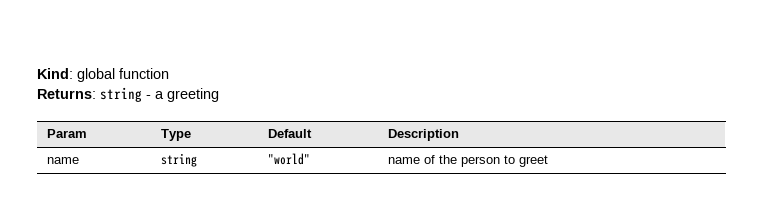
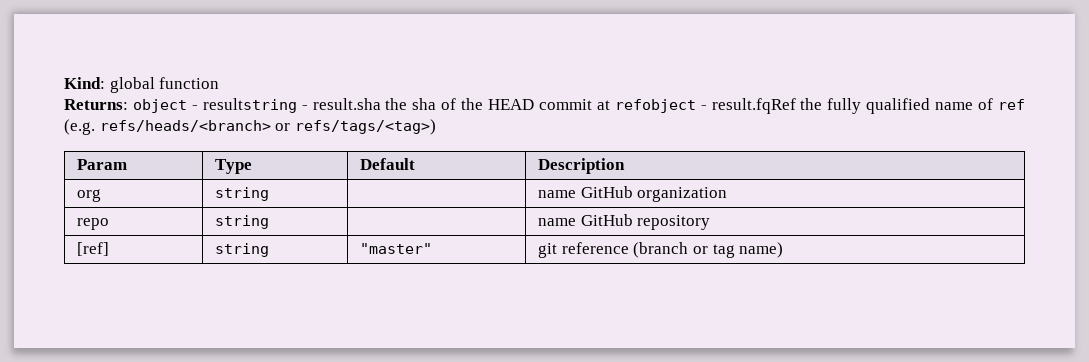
- Returns: string - a greeting
+ Returns: object - resultstring - result.sha the sha of the HEAD commit at refobject - result.fqRef the fully qualified name of ref (e.g. refs/heads/<branch> or refs/tags/<tag>)
- name | string | "world" | name of the person to greet
+ org | string | | name GitHub organization
+ repo | string | | name GitHub repository
+ [ref] | string | "master" | git reference (branch or tag name)

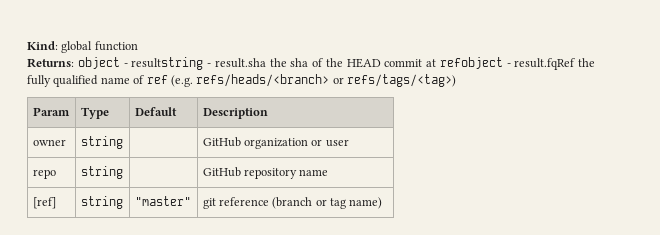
- org | string | | name GitHub organization
+ owner | string | | GitHub organization or user
- repo | string | | name GitHub repository
+ repo | string | | GitHub repository name

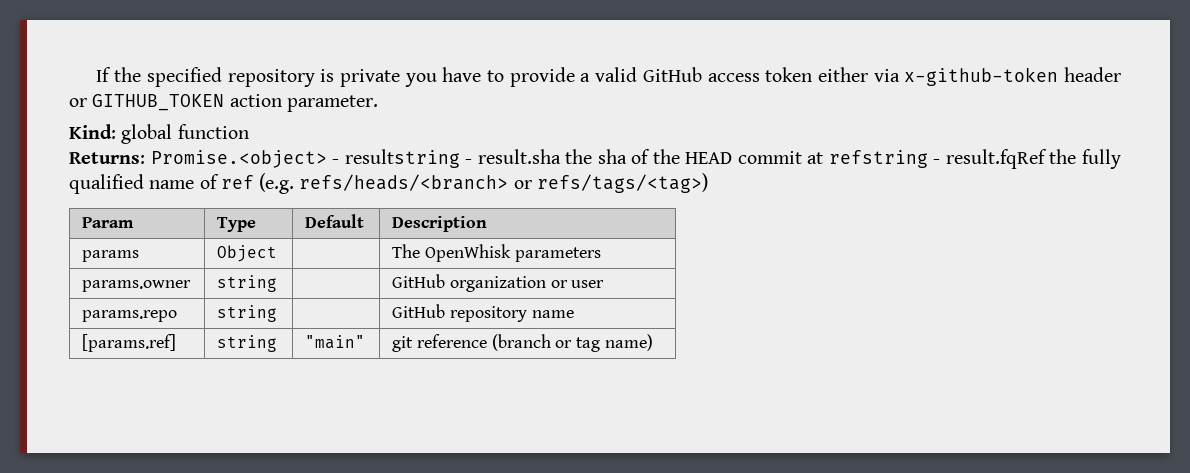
+ If the specified repository is private you have to provide a valid GitHub access token either via x-github-token header or GITHUB_TOKEN action parameter.
- Returns: object - resultstring - result.sha the sha of the HEAD commit at refobject - result.fqRef the fully qualified name of ref (e.g. refs/heads/<branch> or refs/tags/<tag>)
+ Returns: Promise.<object> - resultstring - result.sha the sha of the HEAD commit at refstring - result.fqRef the fully qualified name of ref (e.g. refs/heads/<branch> or refs/tags/<tag>)
- owner | string | | GitHub organization or user
+ params | Object | | The OpenWhisk parameters
+ params.owner | string | | GitHub organization or user
- repo | string | | GitHub repository name
+ params.repo | string | | GitHub repository name
- [ref] | string | "master" | git reference (branch or tag name)
+ [params.ref] | string | "main" | git reference (branch or tag name)

